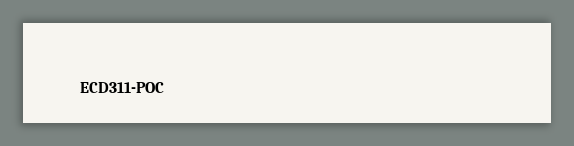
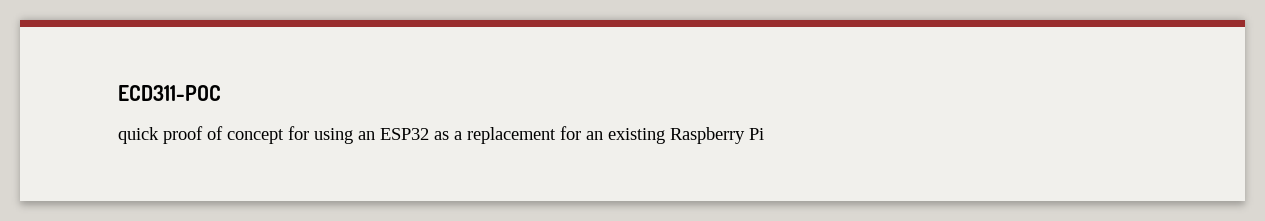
+ quick proof of concept for using an ESP32 as a replacement for an existing Raspberry Pi

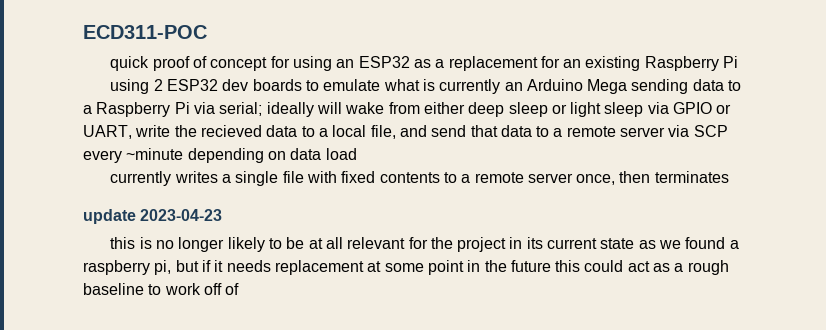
+ using 2 ESP32 dev boards to emulate what is currently an Arduino Mega sending data to a Raspberry Pi via serial; ideally will wake from either deep sleep or light sleep via GPIO or UART, write the recieved data to a local file, and send that data to a remote server via SCP every ~minute depending on data load
+ currently writes a single file with fixed contents to a remote server once, then terminates
+ update 2023-04-23
+ this is no longer likely to be at all relevant for the project in its current state as we found a raspberry pi, but if it needs replacement at some point in the future this could act as a rough baseline to work off of

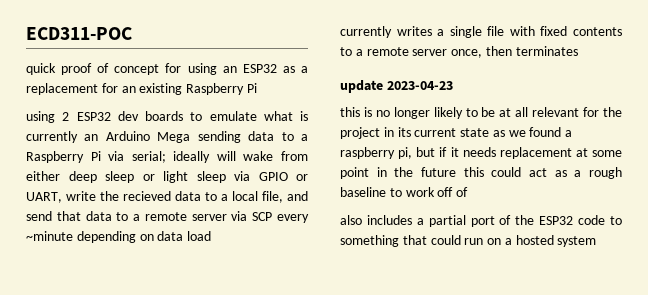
+ also includes a partial port of the ESP32 code to something that could run on a hosted system

